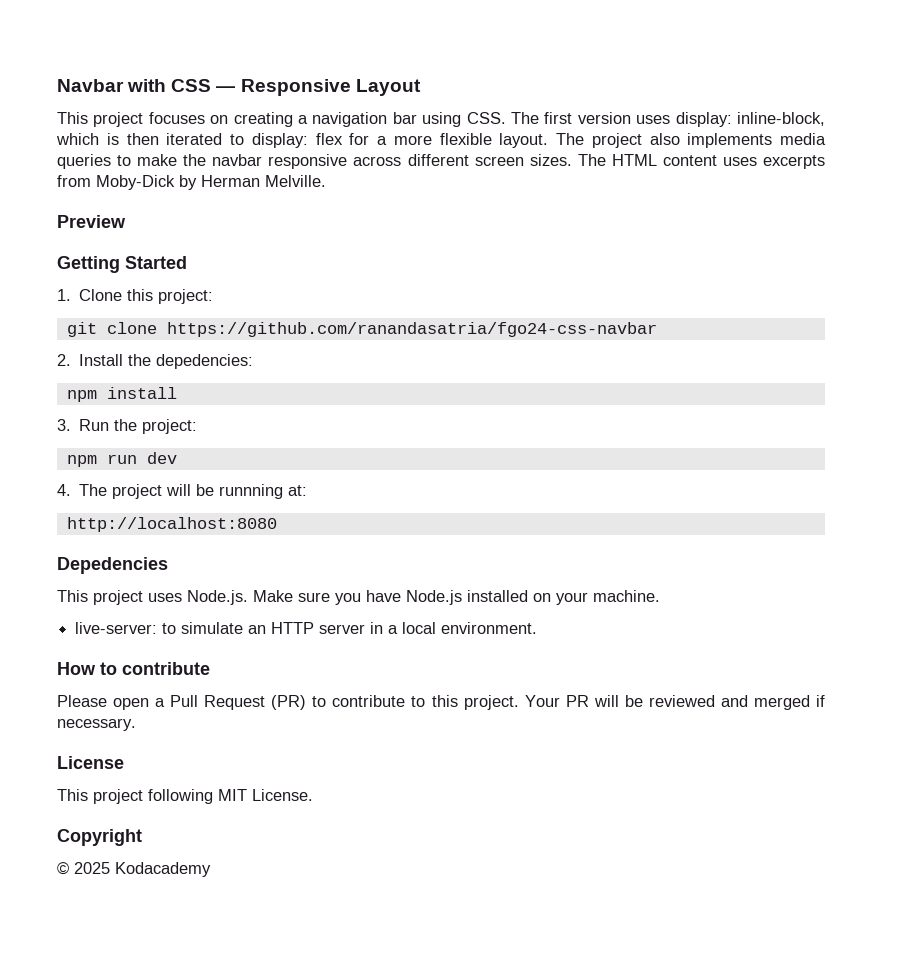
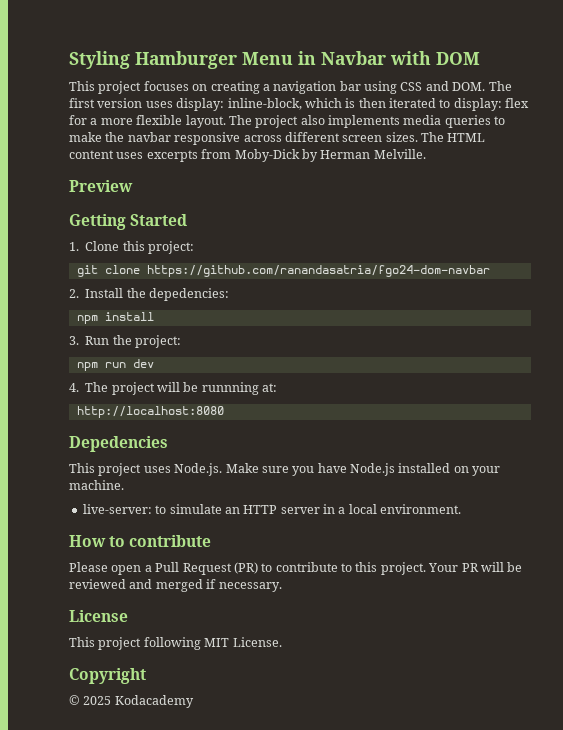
- Navbar with CSS — Responsive Layout
+ Styling Hamburger Menu in Navbar with DOM
- This project focuses on creating a navigation bar using CSS. The first version uses display: inline-block, which is then iterated to display: flex for a more flexible layout.
+ This project focuses on creating a navigation bar using CSS and DOM. The first version uses display: inline-block, which is then iterated to display: flex for a more flexible layout.
- git clone https://github.com/ranandasatria/fgo24-css-navbar
+ git clone https://github.com/ranandasatria/fgo24-dom-navbar

